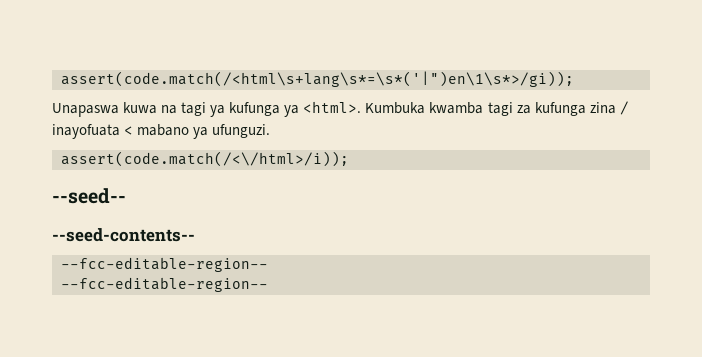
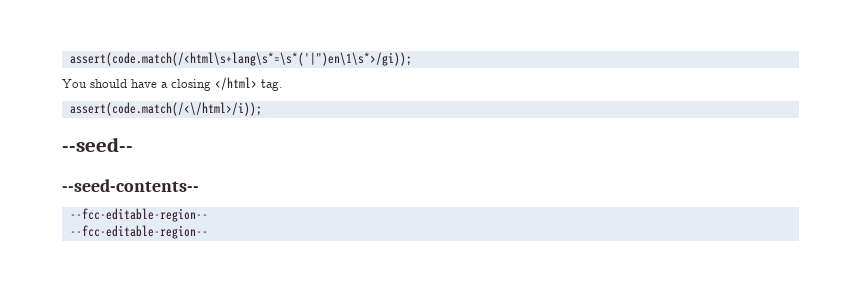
- Unapaswa kuwa na tagi ya kufunga ya <html>. Kumbuka kwamba tagi za kufunga zina / inayofuata < mabano ya ufunguzi.
+ You should have a closing </html> tag.

